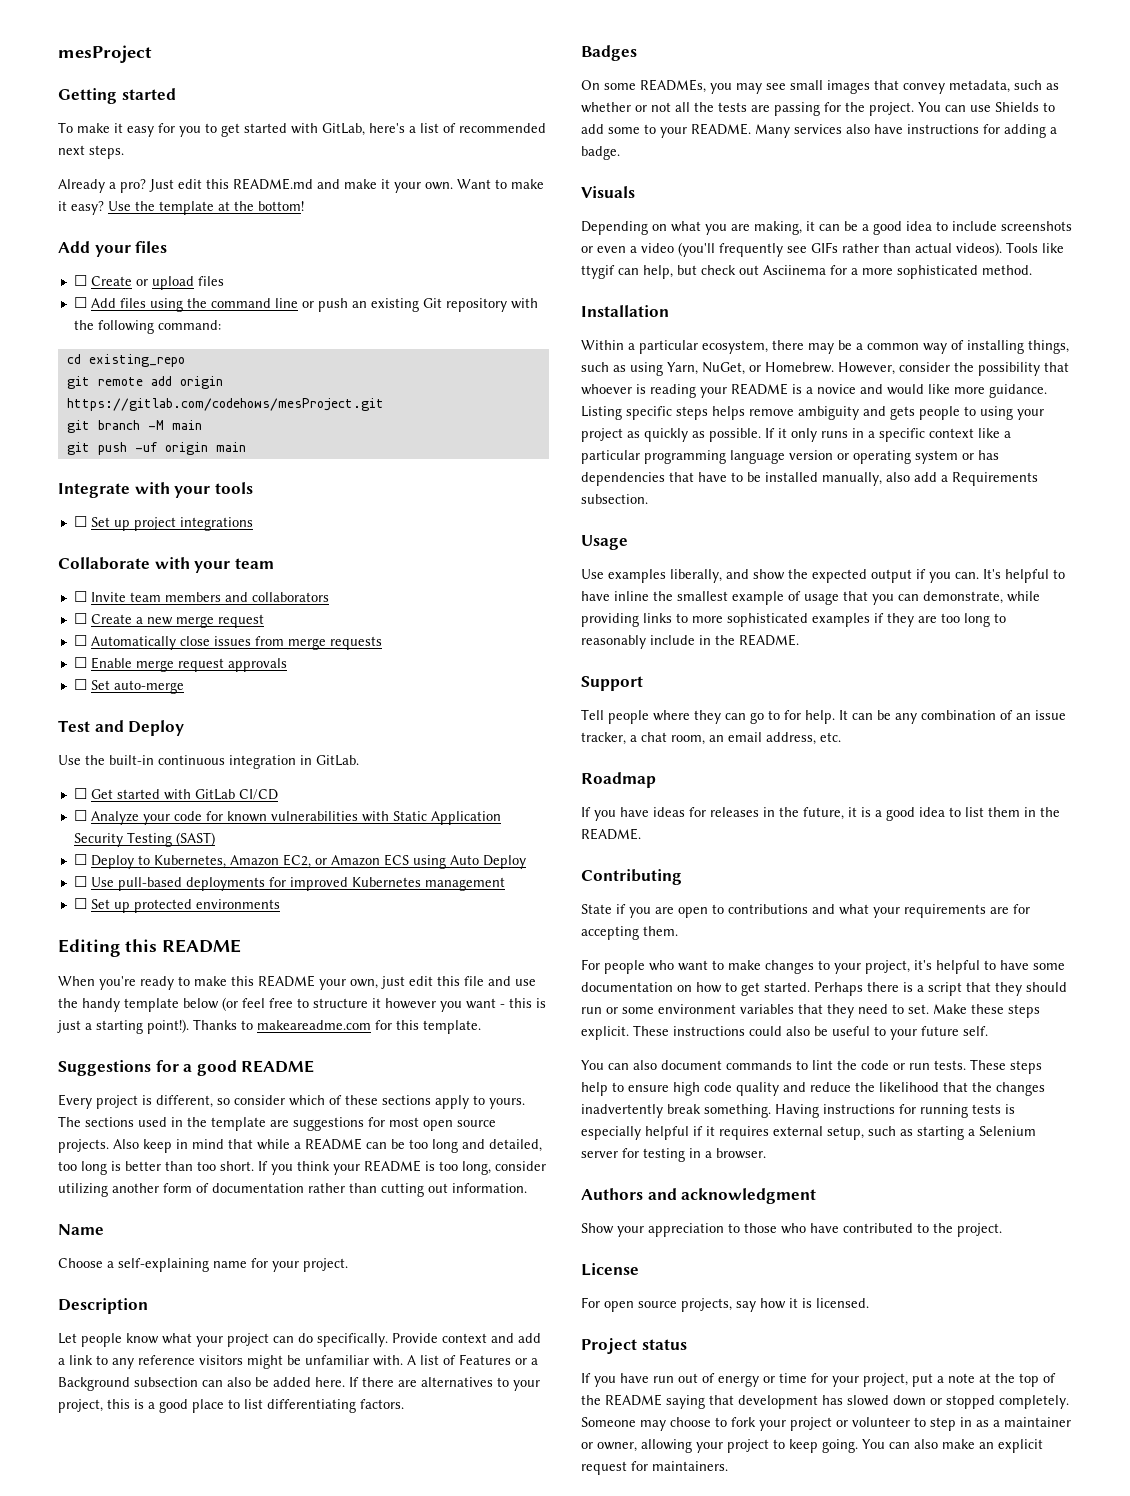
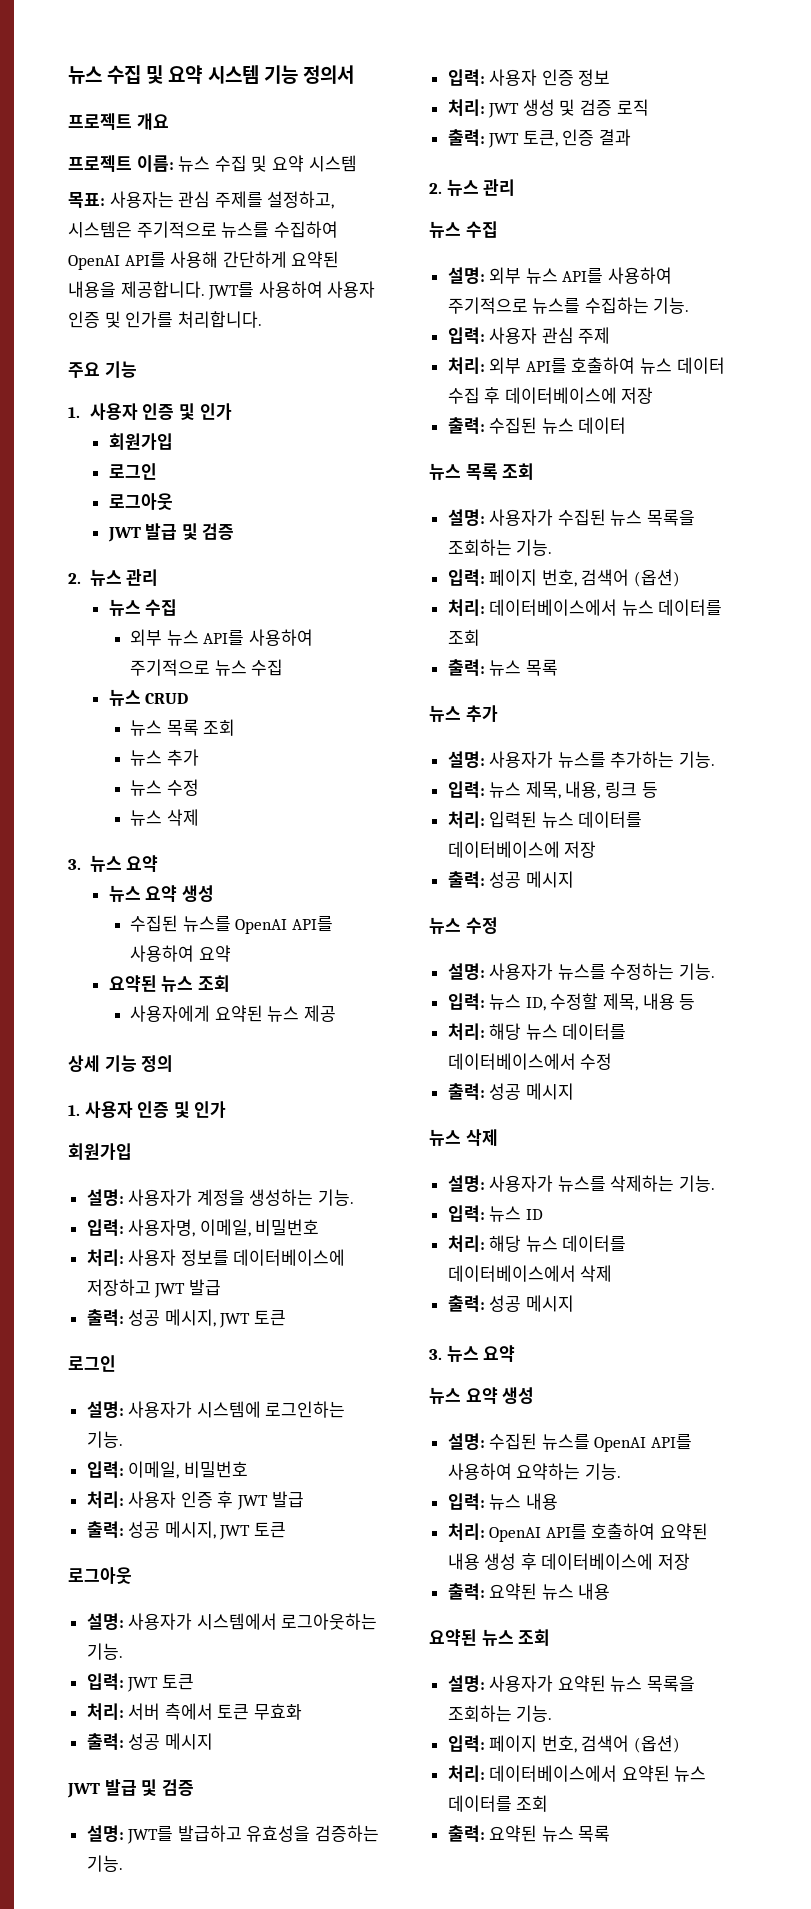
- mesProject
- Getting started
- To make it easy for you to get started with GitLab, here's a list of recommended next steps.
- Already a pro? Just edit this README.md and make it your own. Want to make it easy? Use the template at the bottom!
- Add your files
- ☐ Create or upload files
- ☐ Add files using the command line or push an existing Git repository with the following command:
- cd existing_repo
- git remote add origin https://gitlab.com/codehows/mesProject.git
- git branch -M main
- git push -uf origin main
- Integrate with your tools
- ☐ Set up project integrations
- Collaborate with your team
- ☐ Invite team members and collaborators
- ☐ Create a new merge request
- ☐ Automatically close issues from merge requests
- ☐ Enable merge request approvals
- ☐ Set auto-merge
- Test and Deploy
- Use the built-in continuous integration in GitLab.
- ☐ Get started with GitLab CI/CD
- ☐ Analyze your code for known vulnerabilities with Static Application Security Testing (SAST)
- ☐ Deploy to Kubernetes, Amazon EC2, or Amazon ECS using Auto Deploy
- ☐ Use pull-based deployments for improved Kubernetes management
- ☐ Set up protected environments
- Editing this README
- When you're ready to make this README your own, just edit this file and use the handy template below (or feel free to structure it however you want - this is just a starting point!). Thanks to makeareadme.com for this template.
- Suggestions for a good README
- Every project is different, so consider which of these sections apply to yours. The sections used in the template are suggestions for most open source projects. Also keep in mind that while a README can be too long and detailed, too long is better than too short. If you think your README is too long, consider utilizing another form of documentation rather than cutting out information.
- Name
- Choose a self-explaining name for your project.
- Description
- Let people know what your project can do specifically. Provide context and add a link to any reference visitors might be unfamiliar with. A list of Features or a Background subsection can also be added here. If there are alternatives to your project, this is a good place to list differentiating factors.
- Badges
- On some READMEs, you may see small images that convey metadata, such as whether or not all the tests are passing for the project. You can use Shields to add some to your README. Many services also have instructions for adding a badge.
- Visuals
- Depending on what you are making, it can be a good idea to include screenshots or even a video (you'll frequently see GIFs rather than actual videos). Tools like ttygif can help, but check out Asciinema for a more sophisticated method.
- Installation
- Within a particular ecosystem, there may be a common way of installing things, such as using Yarn, NuGet, or Homebrew. However, consider the possibility that whoever is reading your README is a novice and would like more guidance. Listing specific steps helps remove ambiguity and gets people to using your project as quickly as possible. If it only runs in a specific context like a particular programming language version or operating system or has dependencies that have to be installed manually, also add a Requirements subsection.
- Usage
- Use examples liberally, and show the expected output if you can. It's helpful to have inline the smallest example of usage that you can demonstrate, while providing links to more sophisticated examples if they are too long to reasonably include in the README.
- Support
- Tell people where they can go to for help. It can be any combination of an issue tracker, a chat room, an email address, etc.
- Roadmap
- If you have ideas for releases in the future, it is a good idea to list them in the README.
- Contributing
- State if you are open to contributions and what your requirements are for accepting them.
- For people who want to make changes to your project, it's helpful to have some documentation on how to get started. Perhaps there is a script that they should run or some environment variables that they need to set. Make these steps explicit. These instructions could also be useful to your future self.
- You can also document commands to lint the code or run tests. These steps help to ensure high code quality and reduce the likelihood that the changes inadvertently break something. Having instructions for running tests is especially helpful if it requires external setup, such as starting a Selenium server for testing in a browser.
- Authors and acknowledgment
- Show your appreciation to those who have contributed to the project.
- License
- For open source projects, say how it is licensed.
- Project status
- If you have run out of energy or time for your project, put a note at the top of the README saying that development has slowed down or stopped completely. Someone may choose to fork your project or volunteer to step in as a maintainer or owner, allowing your project to keep going. You can also make an explicit request for maintainers.
+ 뉴스 수집 및 요약 시스템 기능 정의서
+ 프로젝트 개요
+ 프로젝트 이름: 뉴스 수집 및 요약 시스템
+ 목표: 사용자는 관심 주제를 설정하고, 시스템은 주기적으로 뉴스를 수집하여 OpenAI API를 사용해 간단하게 요약된 내용을 제공합니다. JWT를 사용하여 사용자 인증 및 인가를 처리합니다.
+ 주요 기능
+ 1. 사용자 인증 및 인가
+ 회원가입
+ 로그인
+ 로그아웃
+ JWT 발급 및 검증
+ 2. 뉴스 관리
+ 뉴스 수집
+ 외부 뉴스 API를 사용하여 주기적으로 뉴스 수집
+ 뉴스 CRUD
+ 뉴스 목록 조회
+ 뉴스 추가
+ 뉴스 수정
+ 뉴스 삭제
+ 3. 뉴스 요약
+ 뉴스 요약 생성
+ 수집된 뉴스를 OpenAI API를 사용하여 요약
+ 요약된 뉴스 조회
+ 사용자에게 요약된 뉴스 제공
+ 상세 기능 정의
+ 1. 사용자 인증 및 인가
+ 회원가입
+ 설명: 사용자가 계정을 생성하는 기능.
+ 입력: 사용자명, 이메일, 비밀번호
+ 처리: 사용자 정보를 데이터베이스에 저장하고 JWT 발급
+ 출력: 성공 메시지, JWT 토큰
+ 로그인
+ 설명: 사용자가 시스템에 로그인하는 기능.
+ 입력: 이메일, 비밀번호
+ 처리: 사용자 인증 후 JWT 발급
+ 출력: 성공 메시지, JWT 토큰
+ 로그아웃
+ 설명: 사용자가 시스템에서 로그아웃하는 기능.
+ 입력: JWT 토큰
+ 처리: 서버 측에서 토큰 무효화
+ 출력: 성공 메시지
+ JWT 발급 및 검증
+ 설명: JWT를 발급하고 유효성을 검증하는 기능.
+ 입력: 사용자 인증 정보
+ 처리: JWT 생성 및 검증 로직
+ 출력: JWT 토큰, 인증 결과
+ 2. 뉴스 관리
+ 뉴스 수집
+ 설명: 외부 뉴스 API를 사용하여 주기적으로 뉴스를 수집하는 기능.
+ 입력: 사용자 관심 주제
+ 처리: 외부 API를 호출하여 뉴스 데이터 수집 후 데이터베이스에 저장
+ 출력: 수집된 뉴스 데이터
+ 뉴스 목록 조회
+ 설명: 사용자가 수집된 뉴스 목록을 조회하는 기능.
+ 입력: 페이지 번호, 검색어 (옵션)
+ 처리: 데이터베이스에서 뉴스 데이터를 조회
+ 출력: 뉴스 목록
+ 뉴스 추가
+ 설명: 사용자가 뉴스를 추가하는 기능.
+ 입력: 뉴스 제목, 내용, 링크 등
+ 처리: 입력된 뉴스 데이터를 데이터베이스에 저장
+ 출력: 성공 메시지
+ 뉴스 수정
+ 설명: 사용자가 뉴스를 수정하는 기능.
+ 입력: 뉴스 ID, 수정할 제목, 내용 등
+ 처리: 해당 뉴스 데이터를 데이터베이스에서 수정
+ 출력: 성공 메시지
+ 뉴스 삭제
+ 설명: 사용자가 뉴스를 삭제하는 기능.
+ 입력: 뉴스 ID
+ 처리: 해당 뉴스 데이터를 데이터베이스에서 삭제
+ 출력: 성공 메시지
+ 3. 뉴스 요약
+ 뉴스 요약 생성
+ 설명: 수집된 뉴스를 OpenAI API를 사용하여 요약하는 기능.
+ 입력: 뉴스 내용
+ 처리: OpenAI API를 호출하여 요약된 내용 생성 후 데이터베이스에 저장
+ 출력: 요약된 뉴스 내용
+ 요약된 뉴스 조회
+ 설명: 사용자가 요약된 뉴스 목록을 조회하는 기능.
+ 입력: 페이지 번호, 검색어 (옵션)
+ 처리: 데이터베이스에서 요약된 뉴스 데이터를 조회
+ 출력: 요약된 뉴스 목록

